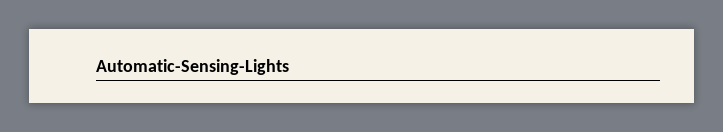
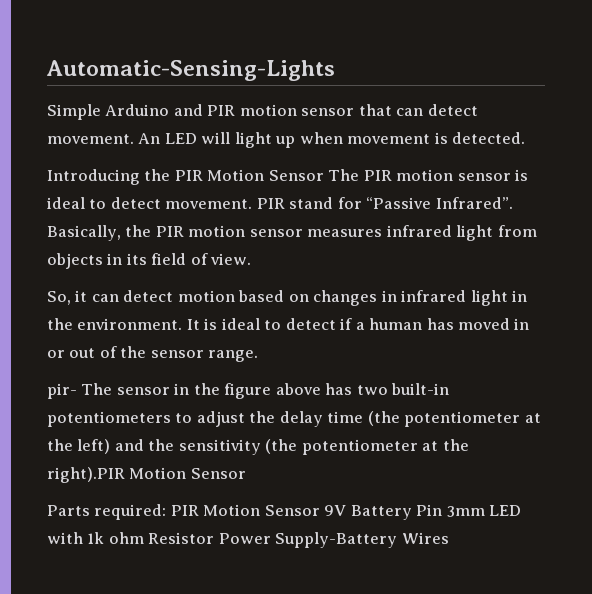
+ Simple Arduino and PIR motion sensor that can detect movement. An LED will light up when movement is detected.
+ Introducing the PIR Motion Sensor The PIR motion sensor is ideal to detect movement. PIR stand for “Passive Infrared”. Basically, the PIR motion sensor measures infrared light from objects in its field of view.
+ So, it can detect motion based on changes in infrared light in the environment. It is ideal to detect if a human has moved in or out of the sensor range.
+ pir- The sensor in the figure above has two built-in potentiometers to adjust the delay time (the potentiometer at the left) and the sensitivity (the potentiometer at the right).PIR Motion Sensor
+ Parts required: PIR Motion Sensor 9V Battery Pin 3mm LED with 1k ohm Resistor Power Supply-Battery Wires

